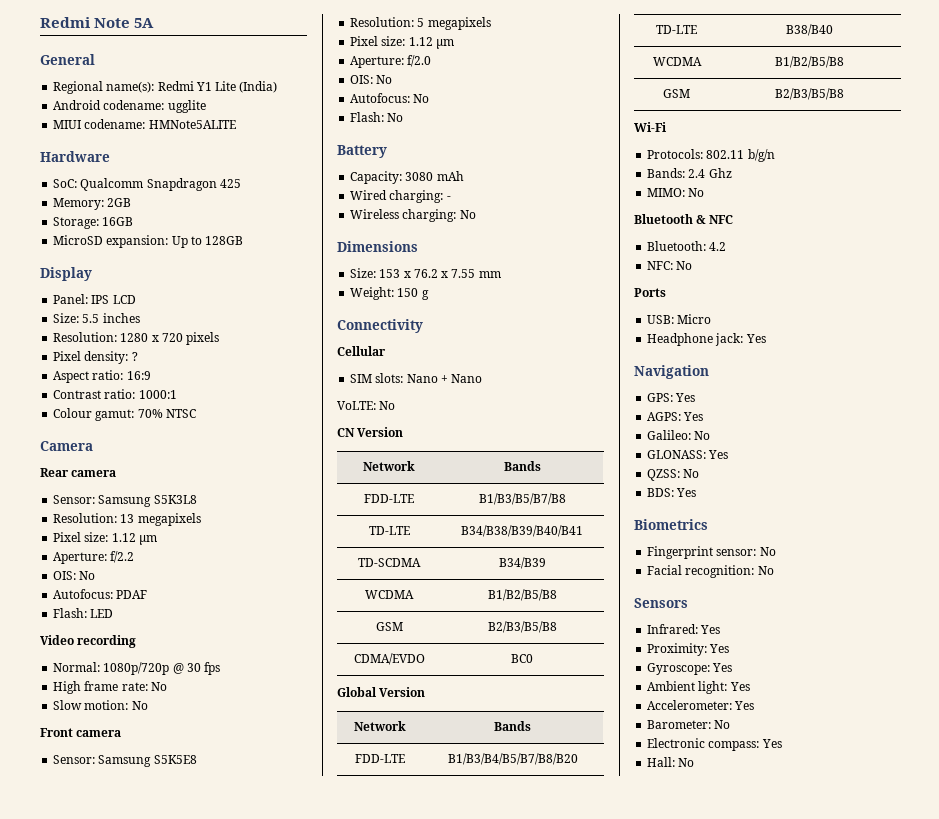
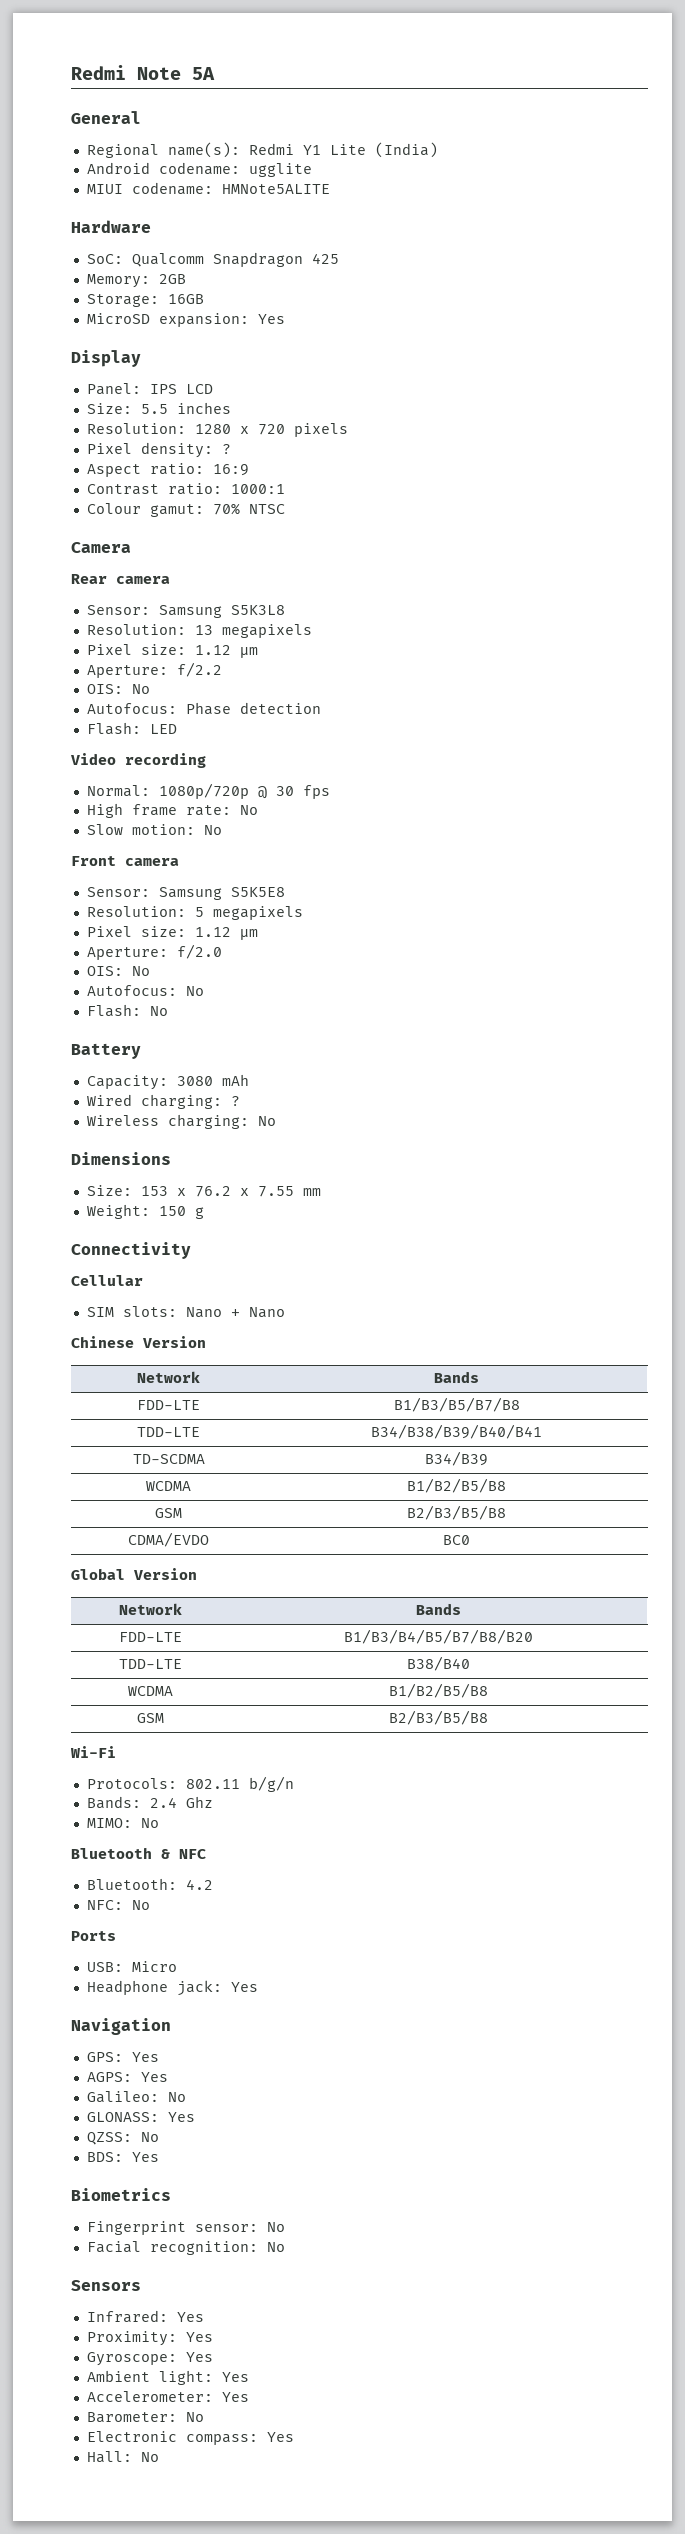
- MicroSD expansion: Up to 128GB
+ MicroSD expansion: Yes
- Autofocus: PDAF
+ Autofocus: Phase detection
- Wired charging: -
+ Wired charging: ?
- VoLTE: No
- CN Version
+ Chinese Version
- TD-LTE | B34/B38/B39/B40/B41
+ TDD-LTE | B34/B38/B39/B40/B41
- TD-LTE | B38/B40
+ TDD-LTE | B38/B40

